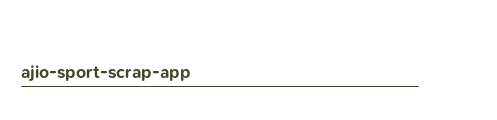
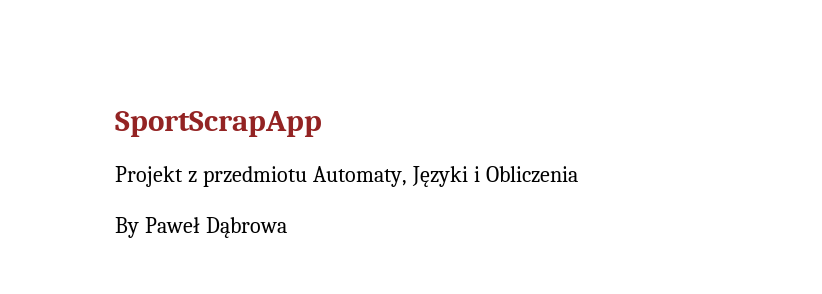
- ajio-sport-scrap-app
+ SportScrapApp
+ Projekt z przedmiotu Automaty, Języki i Obliczenia
+ By Paweł Dąbrowa

